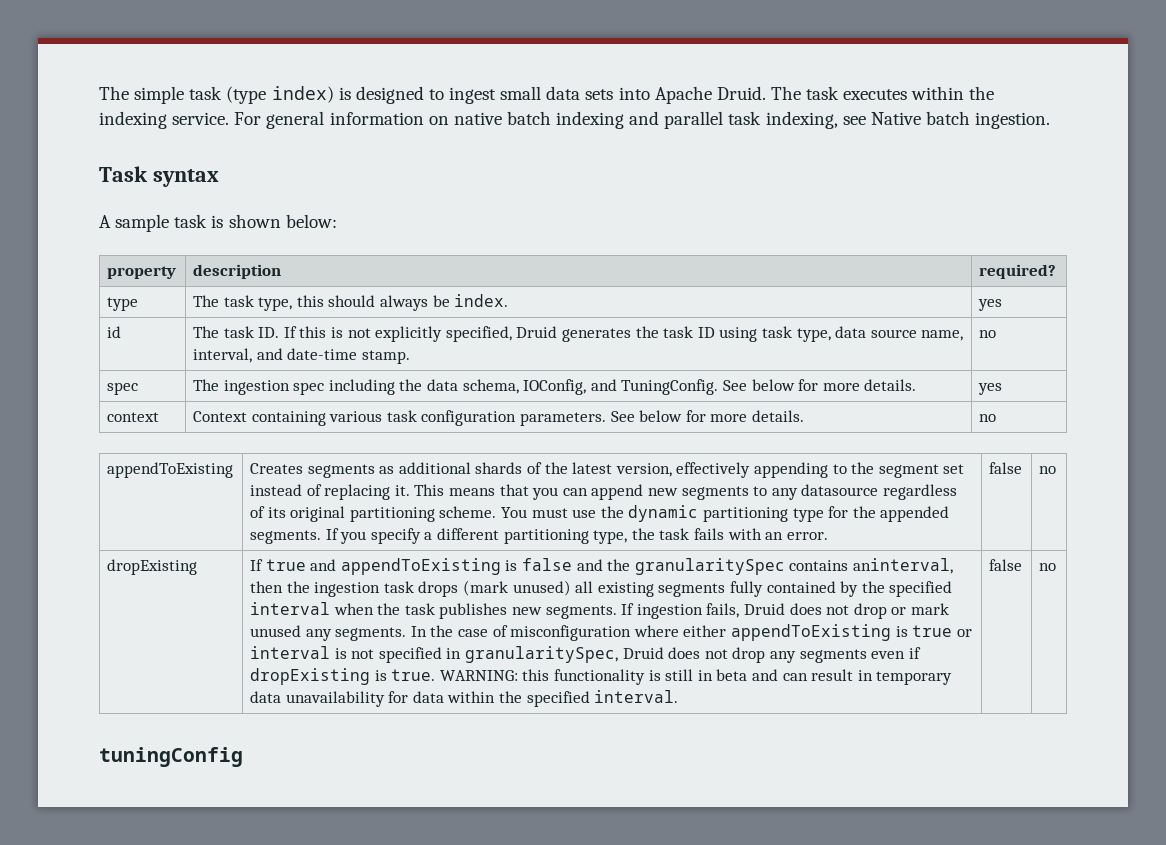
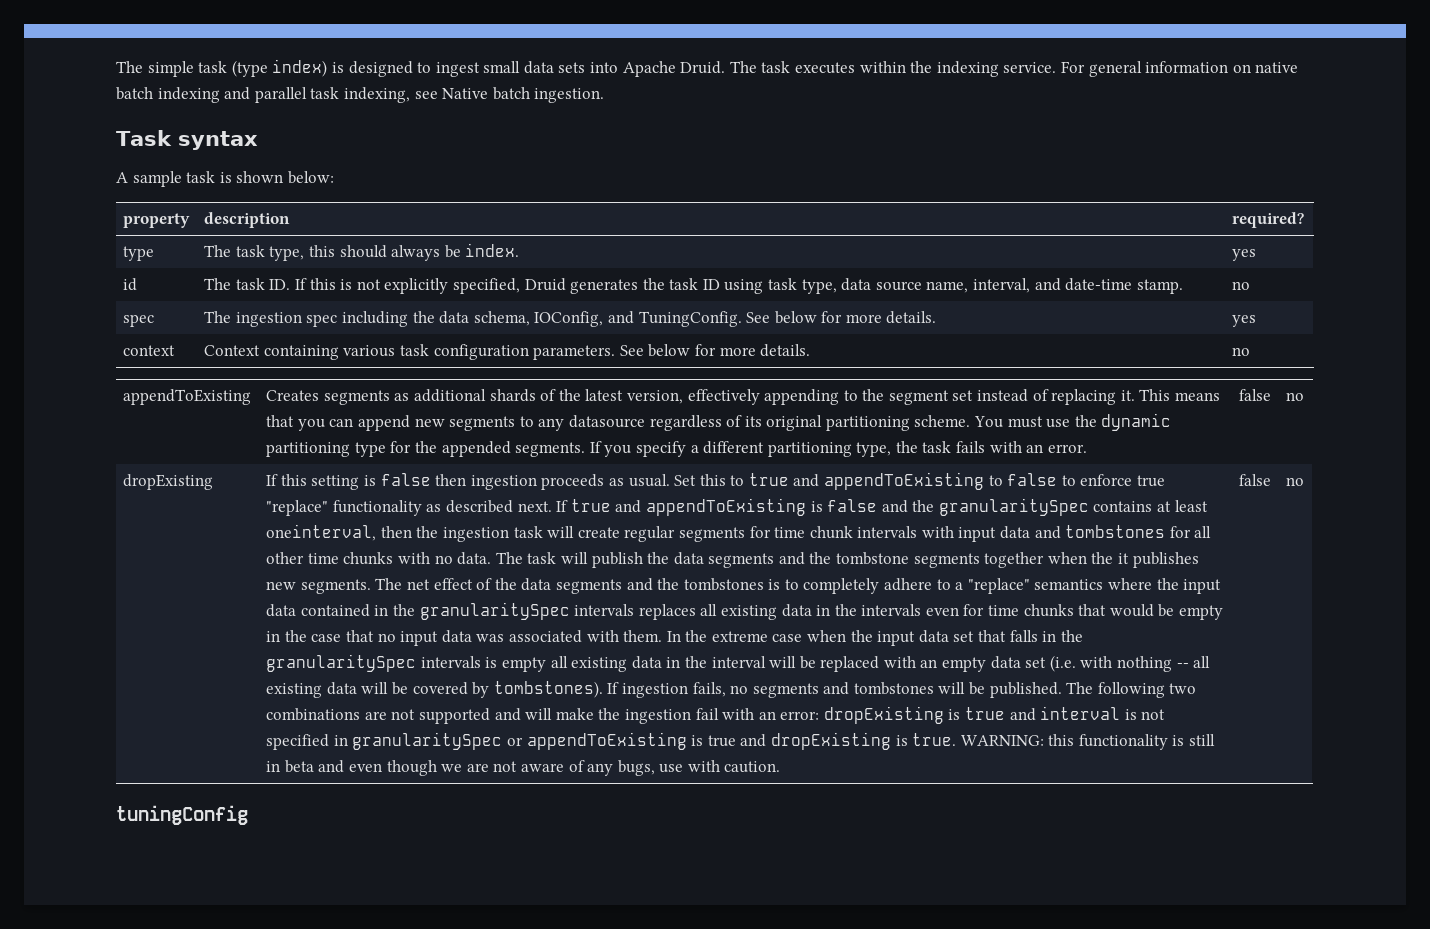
- If true and appendToExisting is false and the granularitySpec contains aninterval, then the ingestion task drops (mark unused) all existing segments fully contained by the specified interval when the task publishes new segments.
+ If this setting is false then ingestion proceeds as usual. Set this to true and appendToExisting to false to enforce true "replace" functionality as described next. If true and appendToExisting is false and the granularitySpec contains at least oneinterval, then the ingestion task will create regular segments for time chunk intervals with input data and tombstones for all other time chunks with no data. The task will publish the data segments and the tombstone segments together when the it publishes new segments.
- If ingestion fails, Druid does not drop or mark unused any segments. In the case of misconfiguration where either appendToExisting is true or interval is not specified in granularitySpec, Druid does not drop any segments even if dropExisting is true.
+ The net effect of the data segments and the tombstones is to completely adhere to a "replace" semantics where the input data contained in the granularitySpec intervals replaces all existing data in the intervals even for time chunks that would be empty in the case that no input data was associated with them. In the extreme case when the input data set that falls in the granularitySpec intervals is empty all existing data in the interval will be replaced with an empty data set (i.e. with nothing -- all existing data will be covered by tombstones). If ingestion fails, no segments and tombstones will be published. The following two combinations are not supported and will make the ingestion fail with an error: dropExisting is true and interval is not specified in granularitySpec or appendToExisting is true and dropExisting is true.
- WARNING: this functionality is still in beta and can result in temporary data unavailability for data within the specified interval.
+ WARNING: this functionality is still in beta and even though we are not aware of any bugs, use with caution.

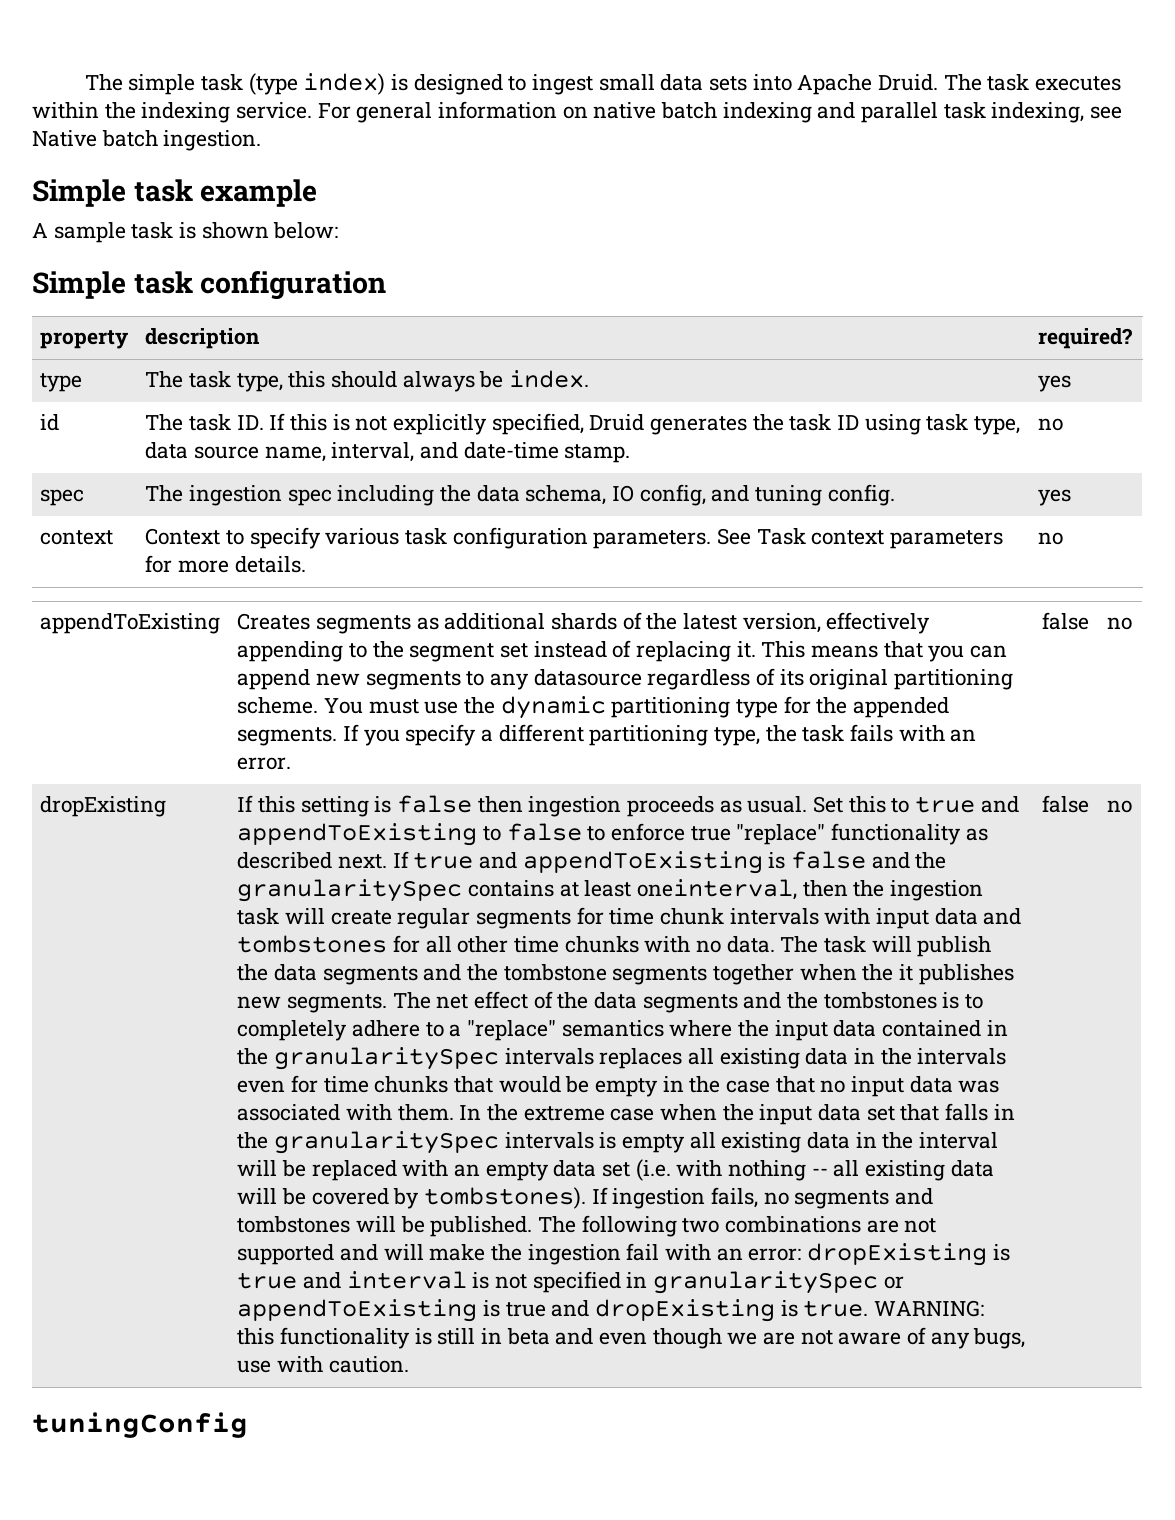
- Task syntax
+ Simple task example
+ Simple task configuration
- spec | The ingestion spec including the data schema, IOConfig, and TuningConfig. See below for more details. | yes
+ spec | The ingestion spec including the data schema, IO config, and tuning config. | yes
- context | Context containing various task configuration parameters. See below for more details. | no
+ context | Context to specify various task configuration parameters. See Task context parameters for more details. | no

